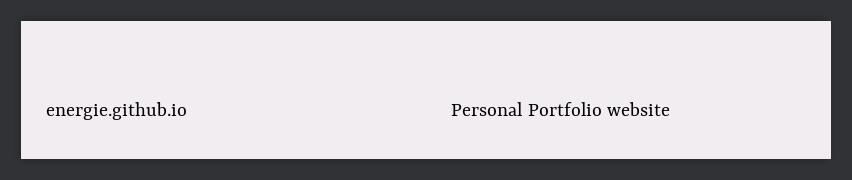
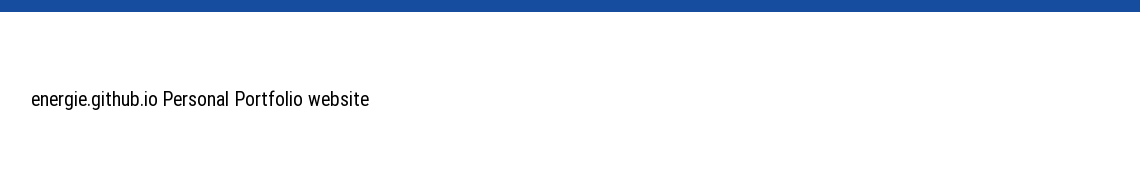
- energie.github.io
- Personal Portfolio website
+ energie.github.io Personal Portfolio website

